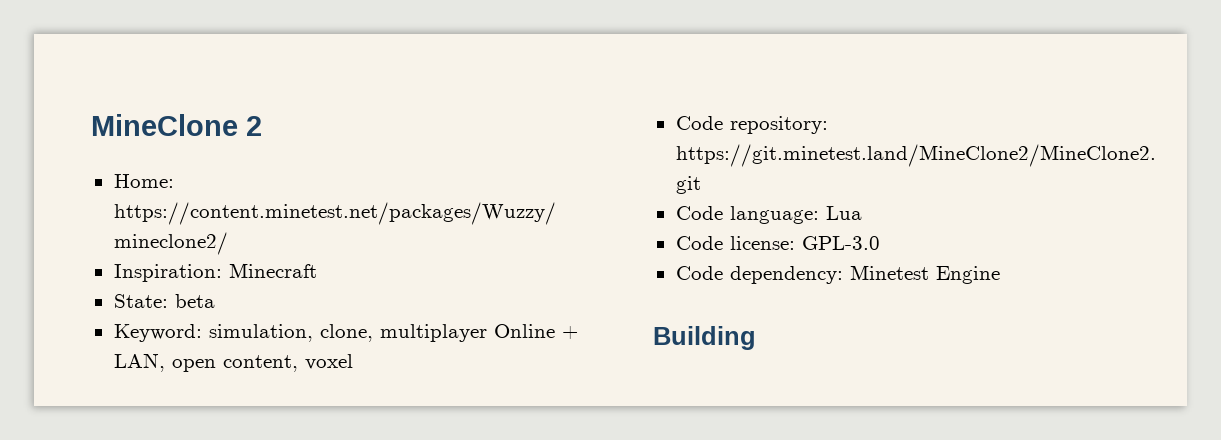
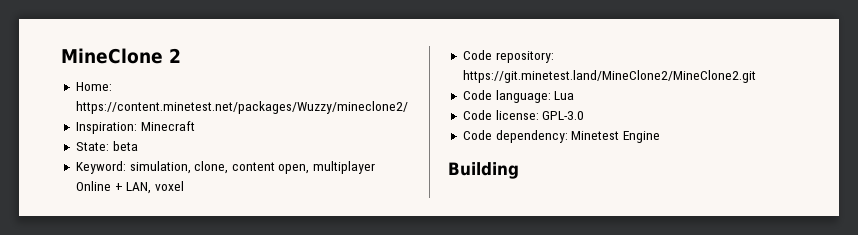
- Keyword: simulation, clone, multiplayer Online + LAN, open content, voxel
+ Keyword: simulation, clone, content open, multiplayer Online + LAN, voxel

